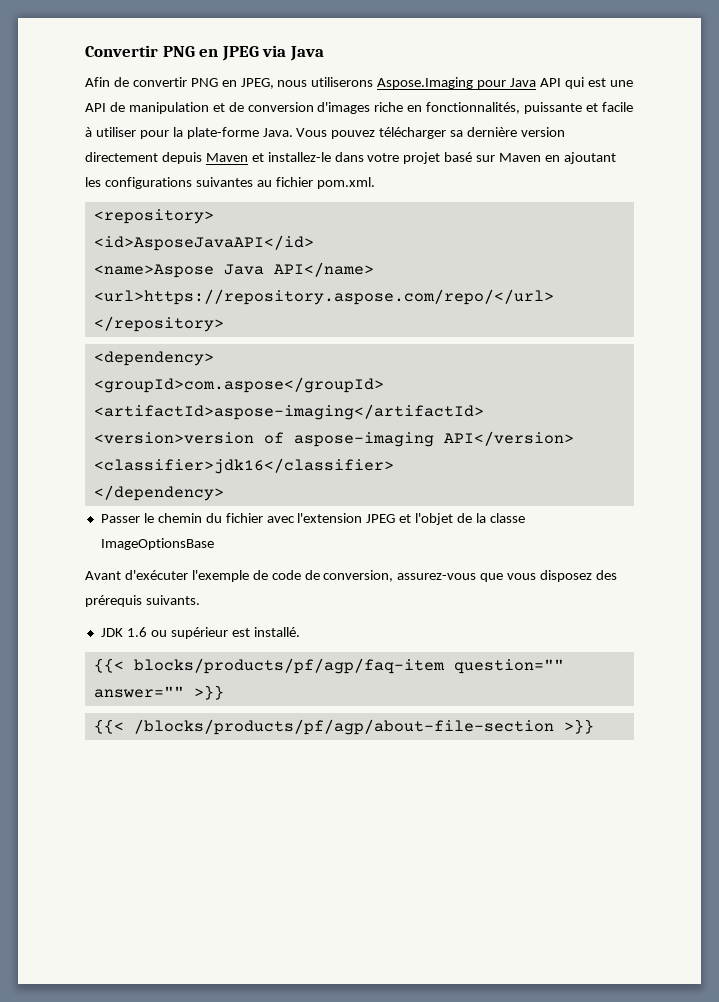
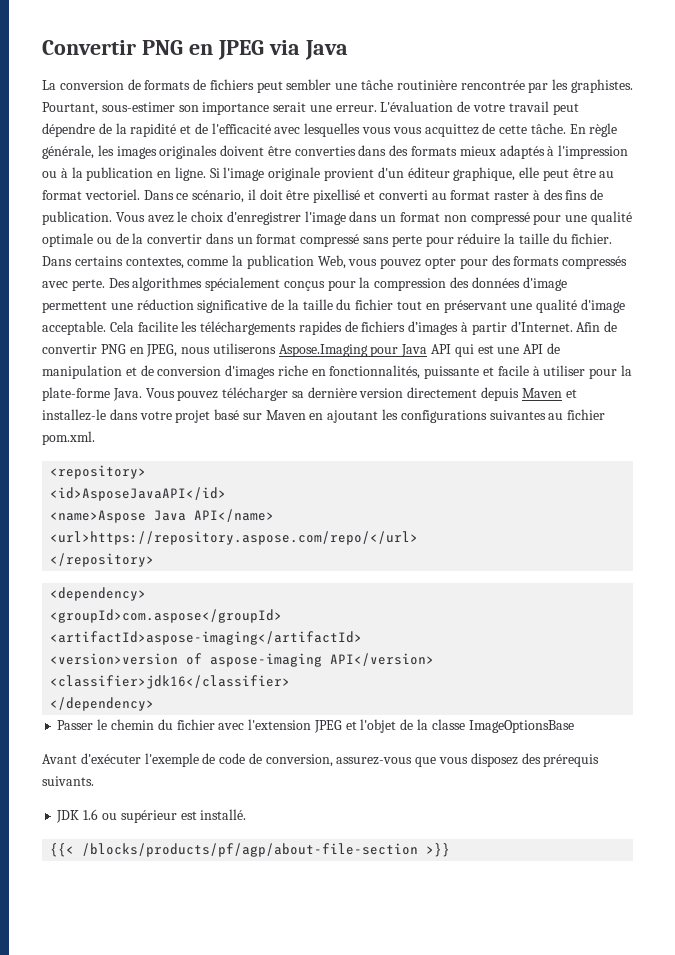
+ La conversion de formats de fichiers peut sembler une tâche routinière rencontrée par les graphistes. Pourtant, sous-estimer son importance serait une erreur. L'évaluation de votre travail peut dépendre de la rapidité et de l'efficacité avec lesquelles vous vous acquittez de cette tâche. En règle générale, les images originales doivent être converties dans des formats mieux adaptés à l'impression ou à la publication en ligne. Si l'image originale provient d'un éditeur graphique, elle peut être au format vectoriel. Dans ce scénario, il doit être pixellisé et converti au format raster à des fins de publication. Vous avez le choix d'enregistrer l'image dans un format non compressé pour une qualité optimale ou de la convertir dans un format compressé sans perte pour réduire la taille du fichier. Dans certains contextes, comme la publication Web, vous pouvez opter pour des formats compressés avec perte. Des algorithmes spécialement conçus pour la compression des données d'image permettent une réduction significative de la taille du fichier tout en préservant une qualité d'image acceptable. Cela facilite les téléchargements rapides de fichiers d’images à partir d’Internet.
- {{< blocks/products/pf/agp/faq-item question="" answer="" >}}

